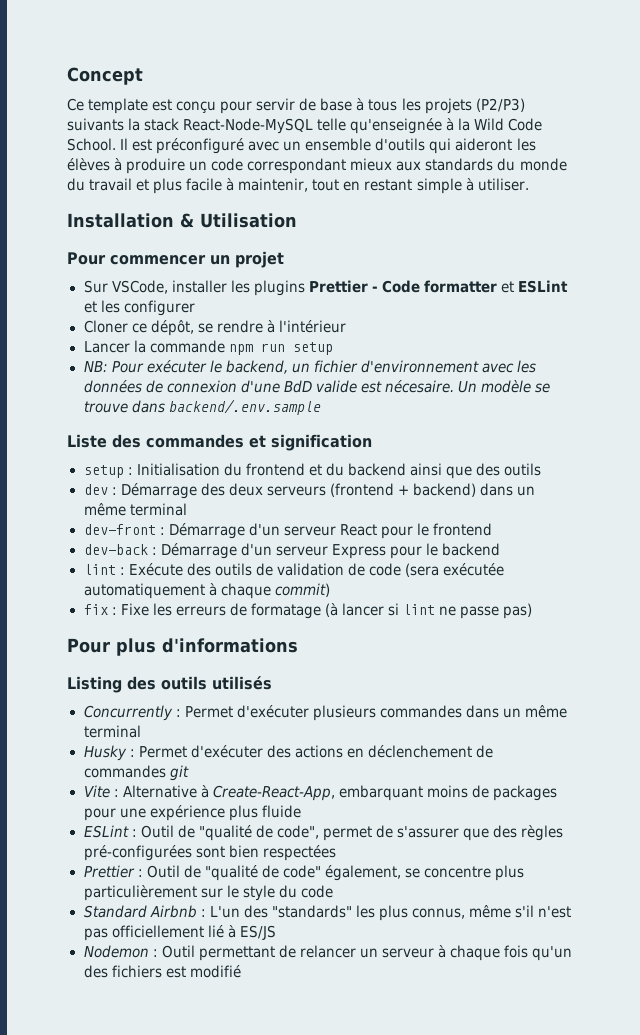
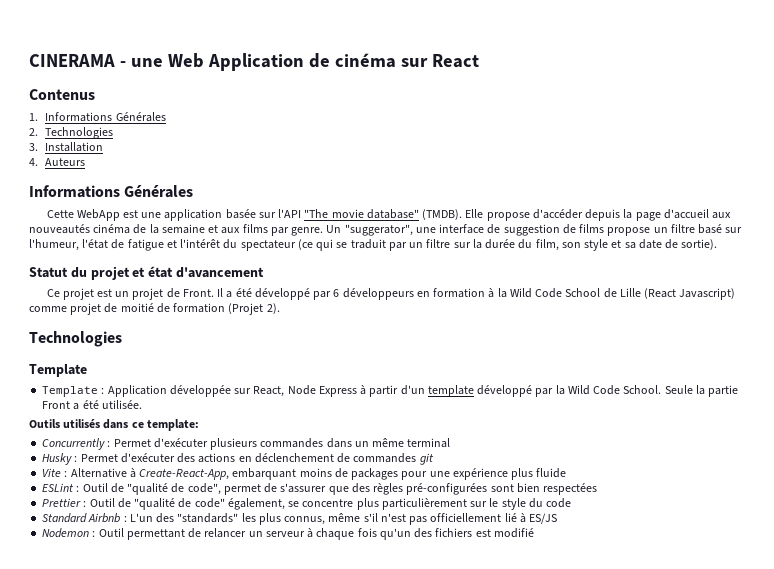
- Concept
- Ce template est conçu pour servir de base à tous les projets (P2/P3) suivants la stack React-Node-MySQL telle qu'enseignée à la Wild Code School. Il est préconfiguré avec un ensemble d'outils qui aideront les élèves à produire un code correspondant mieux aux standards du monde du travail et plus facile à maintenir, tout en restant simple à utiliser.
- Installation & Utilisation
- Pour commencer un projet
- Sur VSCode, installer les plugins Prettier - Code formatter et ESLint et les configurer
- Cloner ce dépôt, se rendre à l'intérieur
- Lancer la commande npm run setup
- NB: Pour exécuter le backend, un fichier d'environnement avec les données de connexion d'une BdD valide est nécesaire. Un modèle se trouve dans backend/.env.sample
- Liste des commandes et signification
- setup : Initialisation du frontend et du backend ainsi que des outils
- dev : Démarrage des deux serveurs (frontend + backend) dans un même terminal
- dev-front : Démarrage d'un serveur React pour le frontend
- dev-back : Démarrage d'un serveur Express pour le backend
- lint : Exécute des outils de validation de code (sera exécutée automatiquement à chaque commit)
- fix : Fixe les erreurs de formatage (à lancer si lint ne passe pas)
- Pour plus d'informations
- Listing des outils utilisés
+ CINERAMA - une Web Application de cinéma sur React
+ Contenus
+ 1. Informations Générales
+ 2. Technologies
+ 3. Installation
+ 4. Auteurs
+ Informations Générales
+ Cette WebApp est une application basée sur l'API "The movie database" (TMDB). Elle propose d'accéder depuis la page d'accueil aux nouveautés cinéma de la semaine et aux films par genre. Un "suggerator", une interface de suggestion de films propose un filtre basé sur l'humeur, l'état de fatigue et l'intérêt du spectateur (ce qui se traduit par un filtre sur la durée du film, son style et sa date de sortie).
+ Statut du projet et état d'avancement
+ Ce projet est un projet de Front. Il a été développé par 6 développeurs en formation à la Wild Code School de Lille (React Javascript) comme projet de moitié de formation (Projet 2).
+ Technologies
+ Template
+ Template : Application développée sur React, Node Express à partir d'un template développé par la Wild Code School. Seule la partie Front a été utilisée.
+ Outils utilisés dans ce template:

